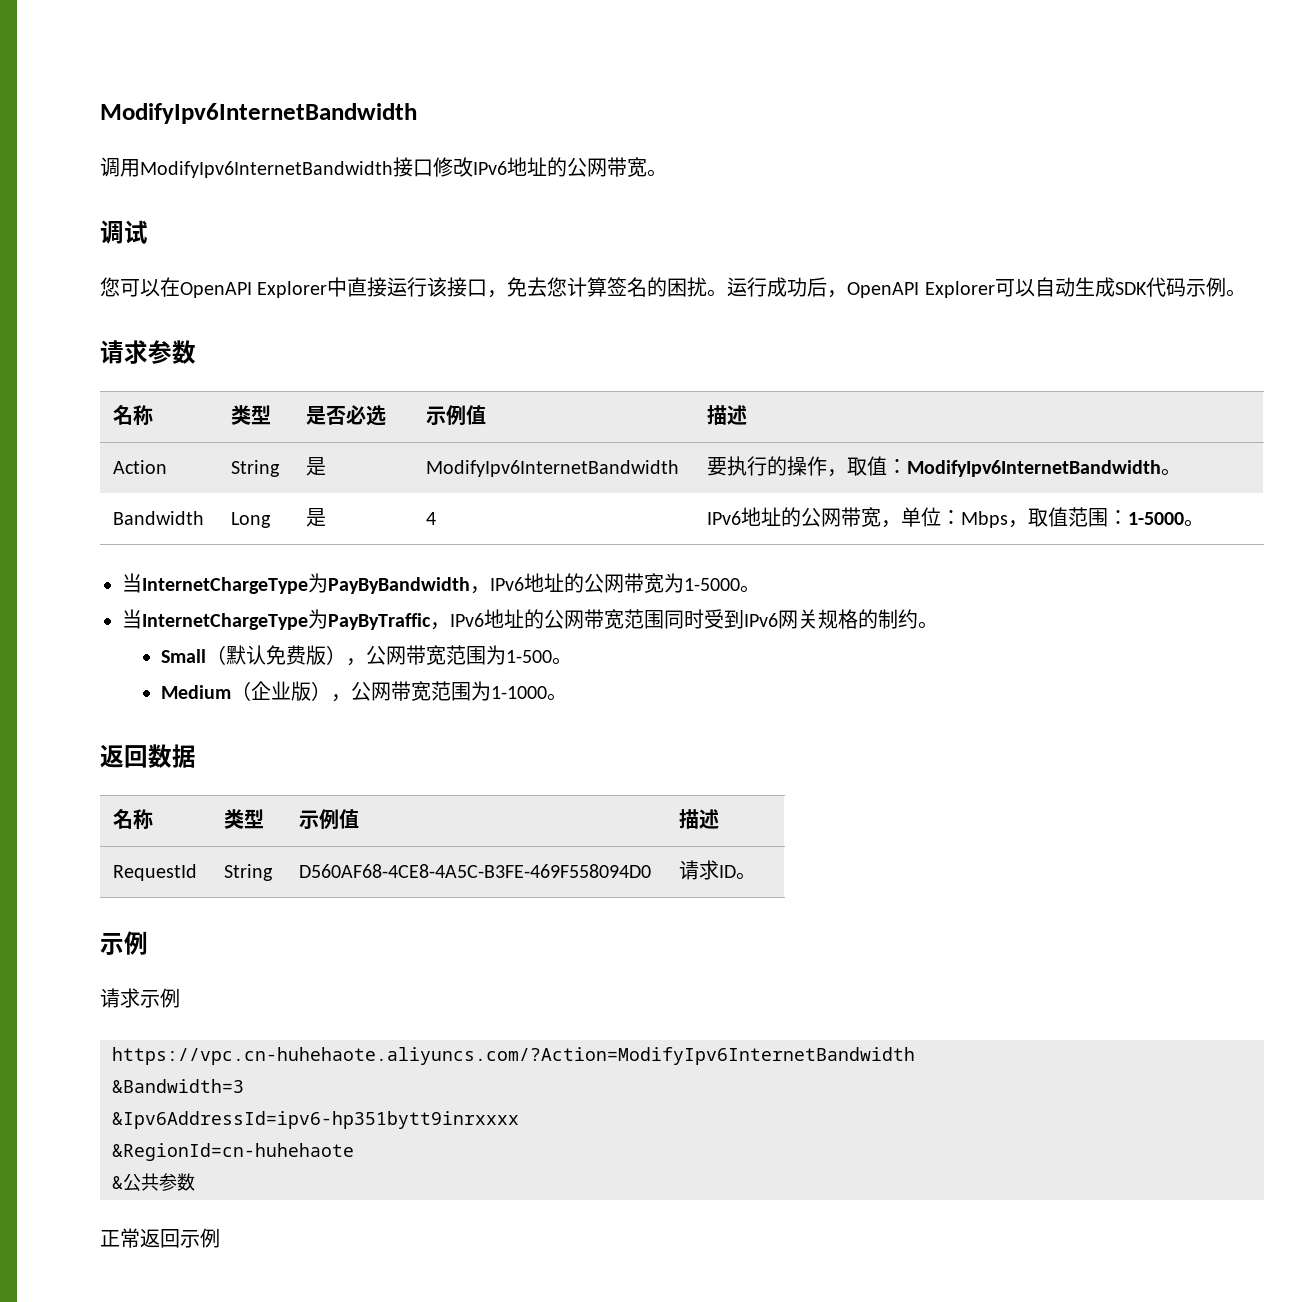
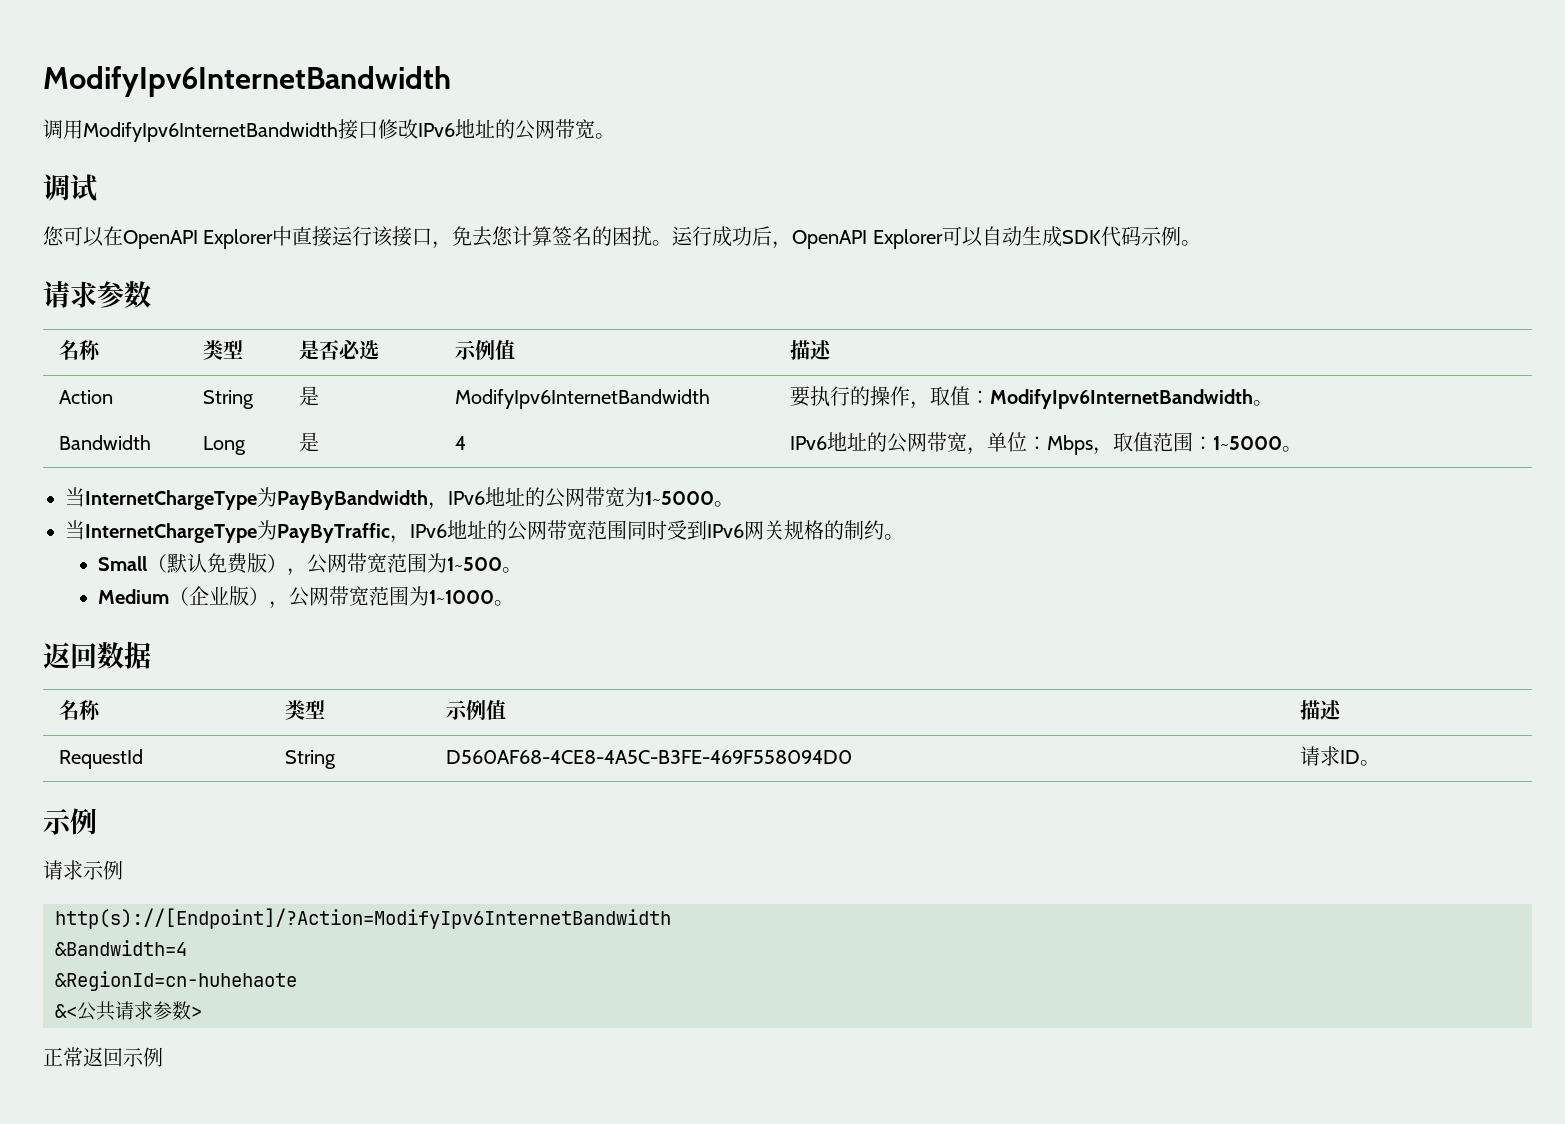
- Bandwidth | Long | 是 | 4 | IPv6地址的公网带宽，单位：Mbps，取值范围：1-5000。
+ Bandwidth | Long | 是 | 4 | IPv6地址的公网带宽，单位：Mbps，取值范围：1~5000。
- 当InternetChargeType为PayByBandwidth，IPv6地址的公网带宽为1-5000。
+ 当InternetChargeType为PayByBandwidth，IPv6地址的公网带宽为1~5000。
- Small（默认免费版），公网带宽范围为1-500。
+ Small（默认免费版），公网带宽范围为1~500。
- Medium（企业版），公网带宽范围为1-1000。
+ Medium（企业版），公网带宽范围为1~1000。
- https://vpc.cn-huhehaote.aliyuncs.com/?Action=ModifyIpv6InternetBandwidth
- &Bandwidth=3
- &Ipv6AddressId=ipv6-hp351bytt9inrxxxx
+ http(s)://[Endpoint]/?Action=ModifyIpv6InternetBandwidth
+ &Bandwidth=4
  &RegionId=cn-huhehaote
- &公共参数
+ &<公共请求参数>

